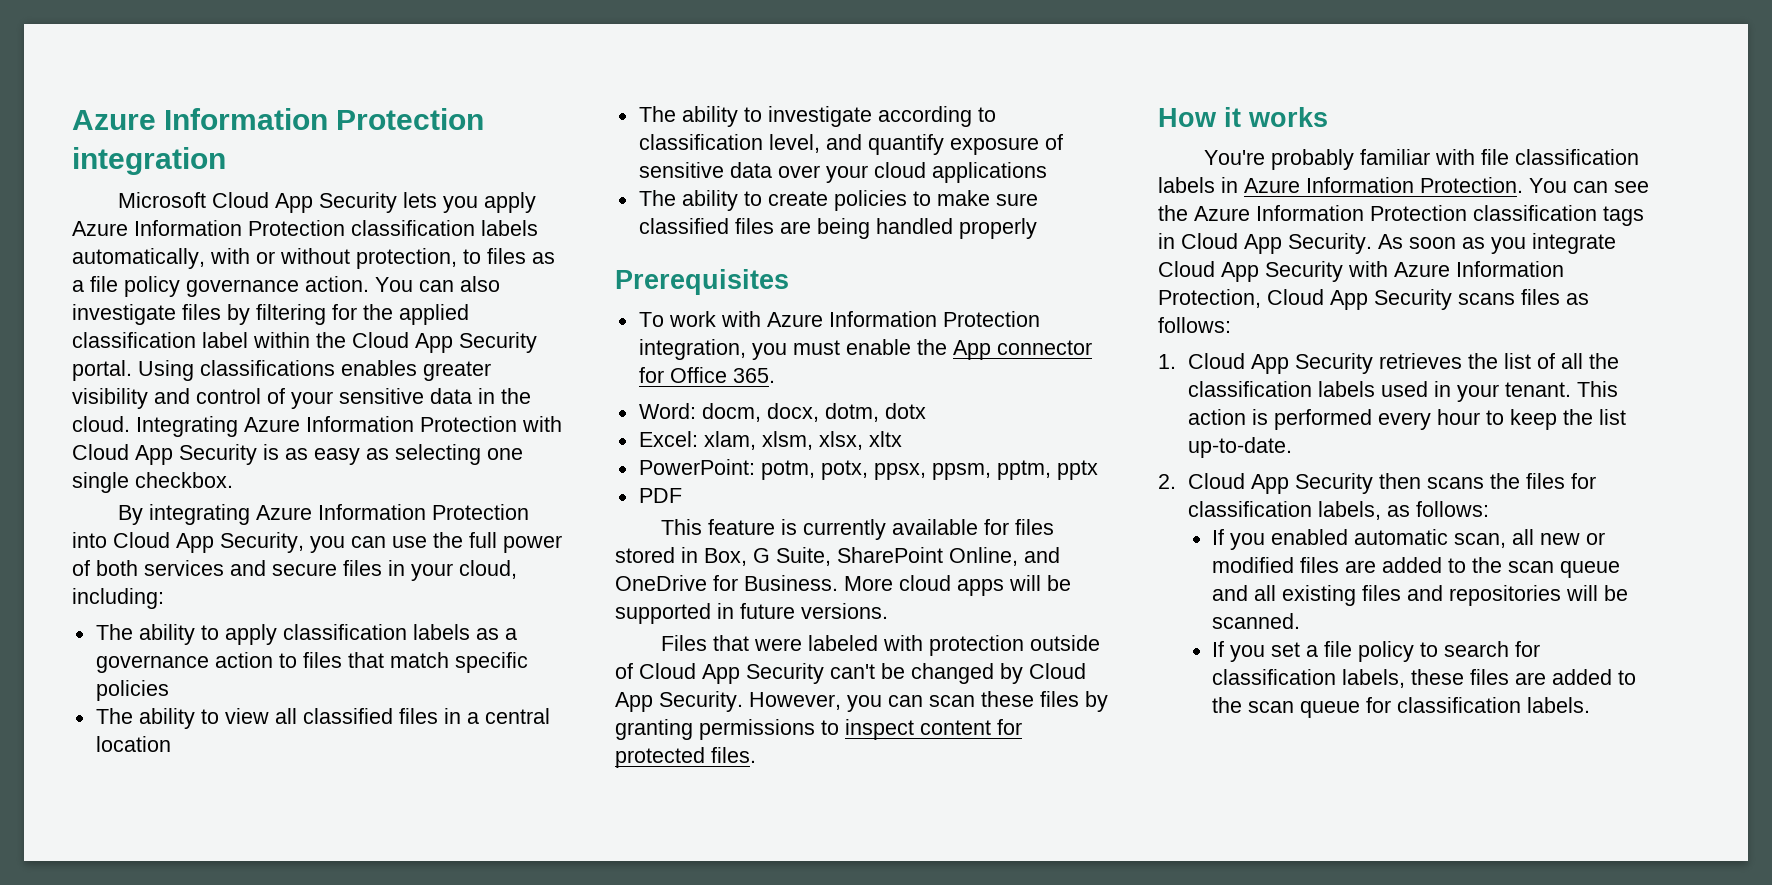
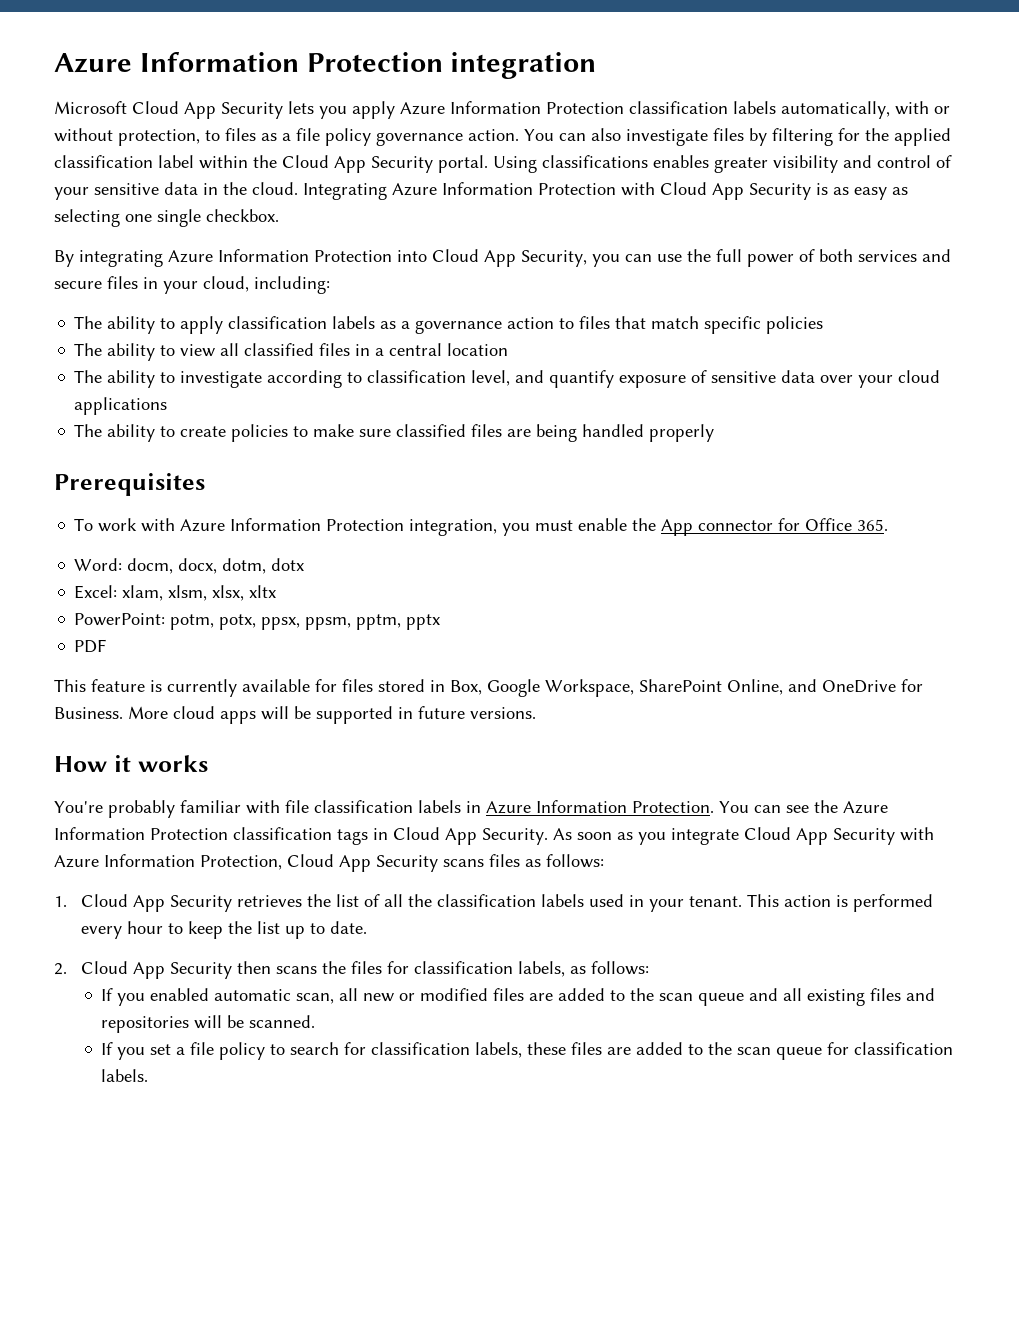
- This feature is currently available for files stored in Box, G Suite, SharePoint Online, and OneDrive for Business.
+ This feature is currently available for files stored in Box, Google Workspace, SharePoint Online, and OneDrive for Business.
- Files that were labeled with protection outside of Cloud App Security can't be changed by Cloud App Security. However, you can scan these files by granting permissions to inspect content for protected files.
- This action is performed every hour to keep the list up-to-date.
+ This action is performed every hour to keep the list up to date.

